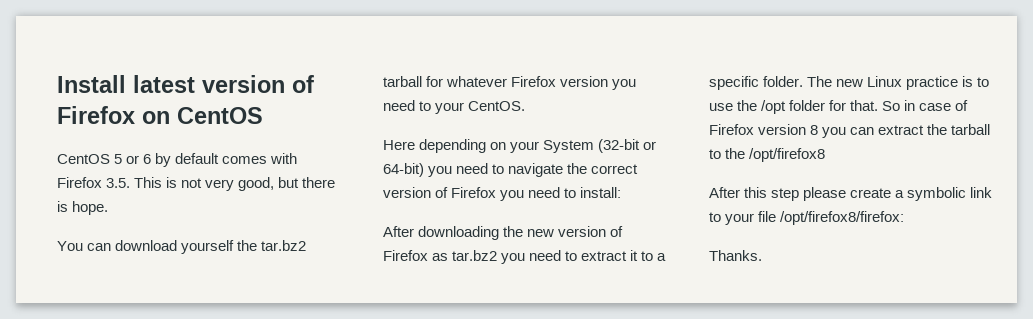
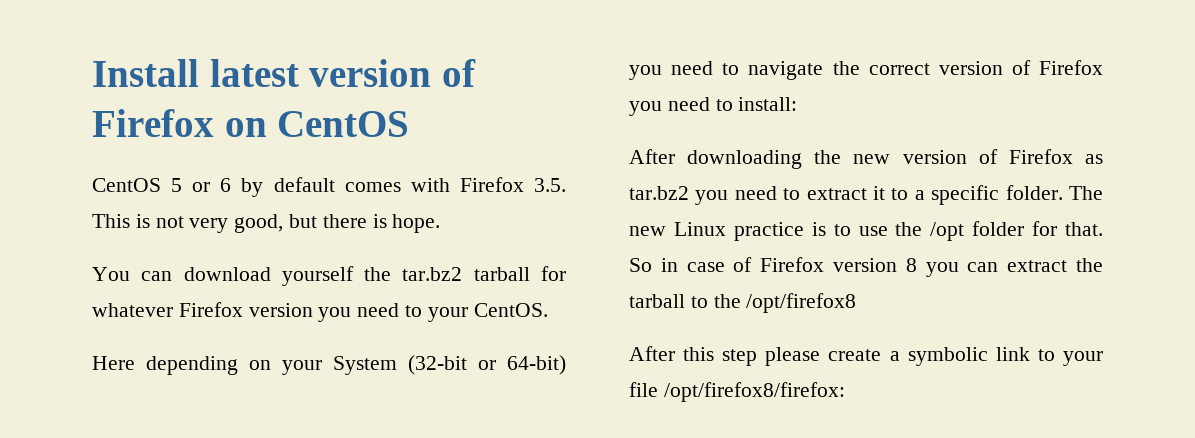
- Thanks.

